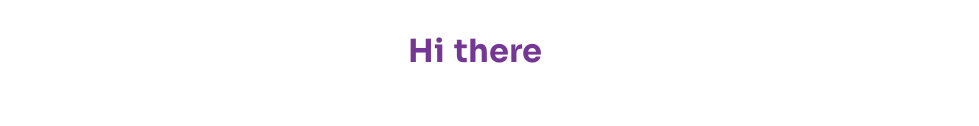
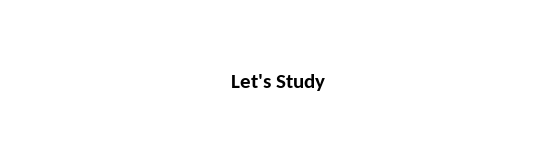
- Hi there
+ Let's Study

